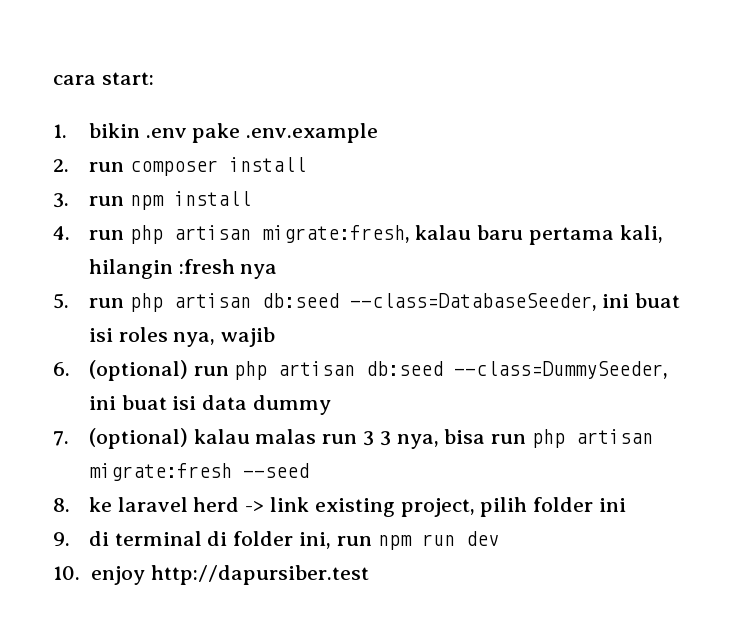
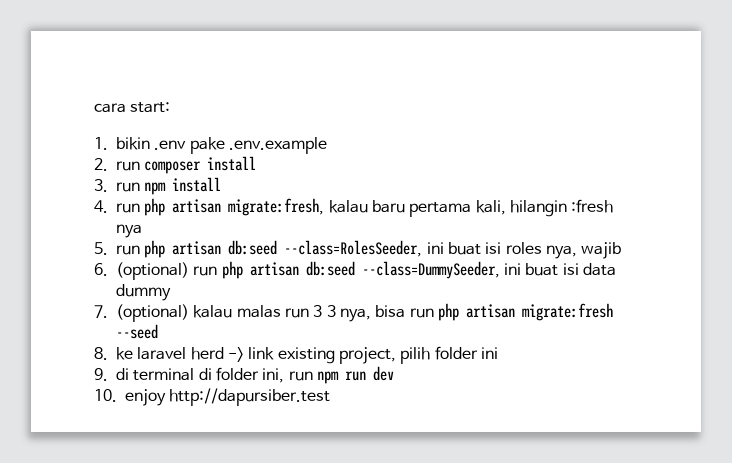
- 5. run php artisan db:seed --class=DatabaseSeeder, ini buat isi roles nya, wajib
+ 5. run php artisan db:seed --class=RolesSeeder, ini buat isi roles nya, wajib

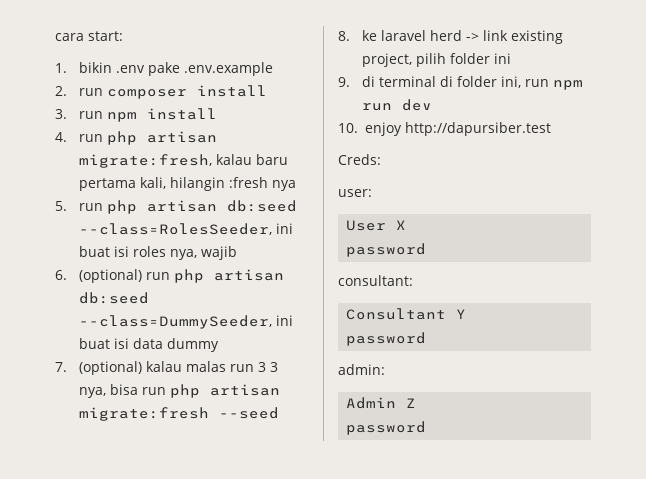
+ Creds:
+ user:
+ User X
+ password
+ consultant:
+ Consultant Y
+ password
+ admin:
+ Admin Z
+ password

